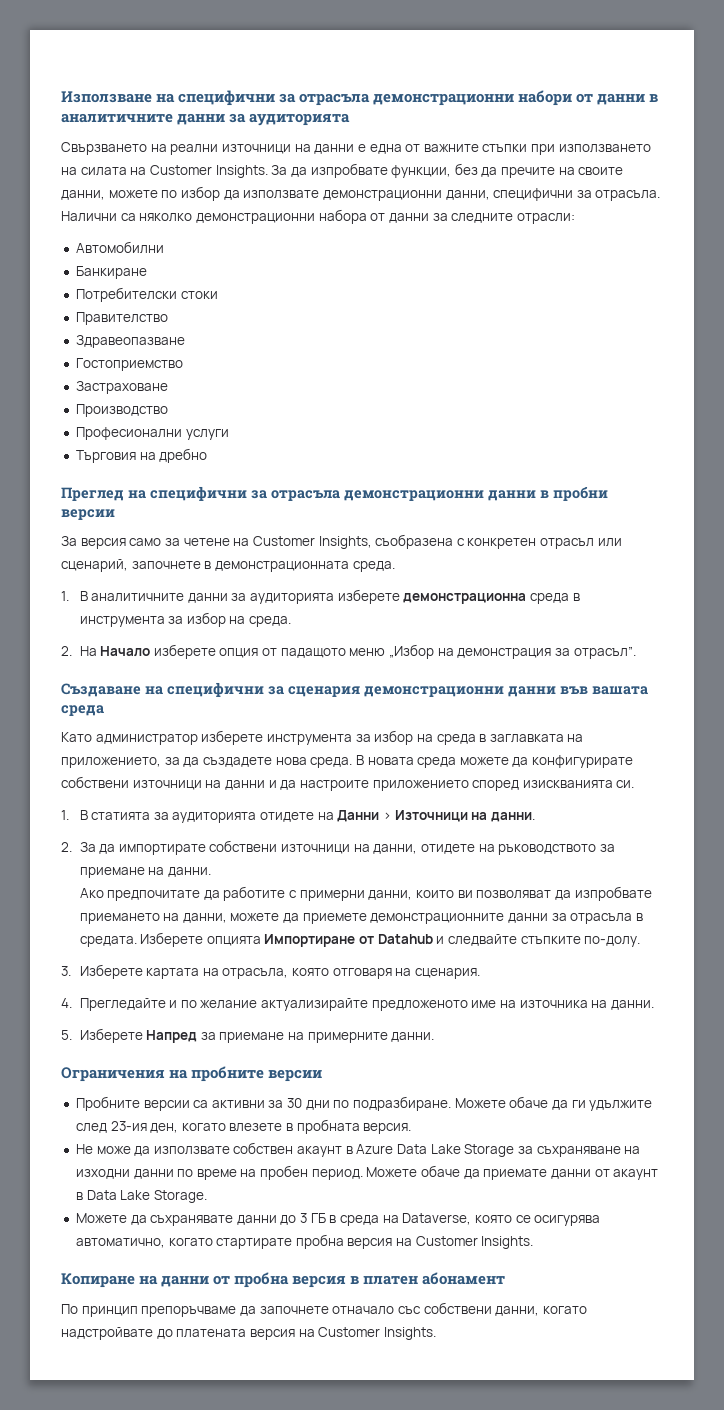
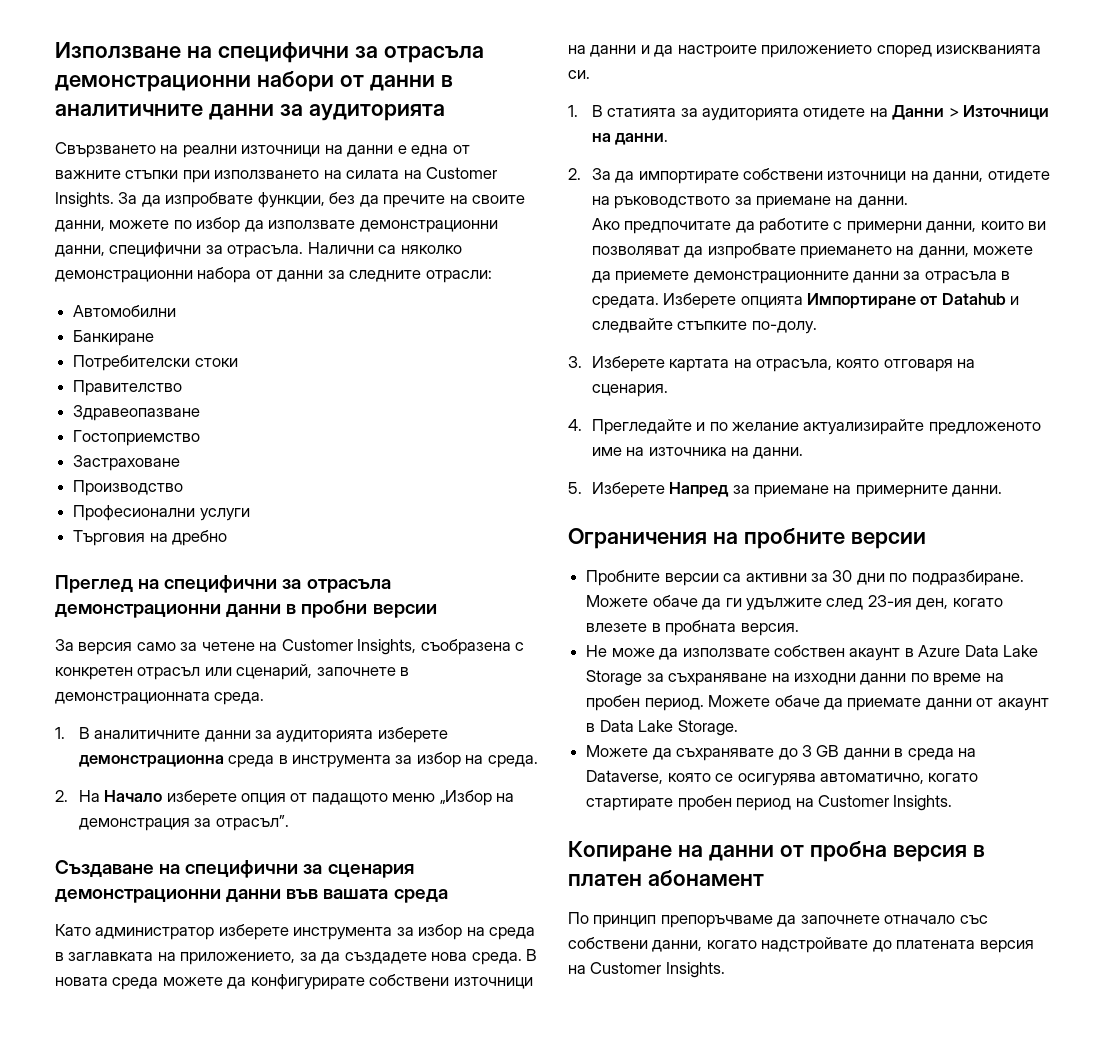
- Можете да съхранявате данни до 3 ГБ в среда на Dataverse, която се осигурява автоматично, когато стартирате пробна версия на Customer Insights.
+ Можете да съхранявате до 3 GB данни в среда на Dataverse, която се осигурява автоматично, когато стартирате пробен период на Customer Insights.

